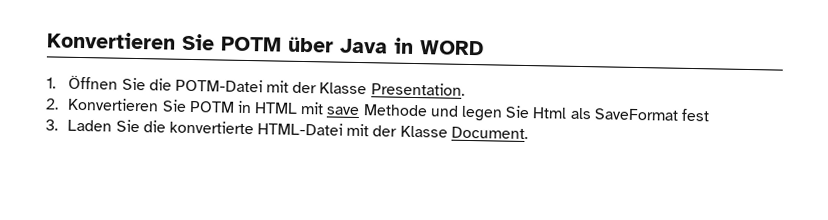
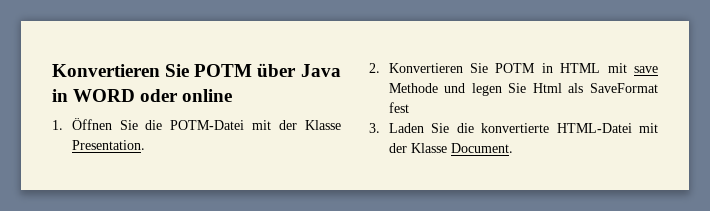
- Konvertieren Sie POTM über Java in WORD
+ Konvertieren Sie POTM über Java in WORD oder online

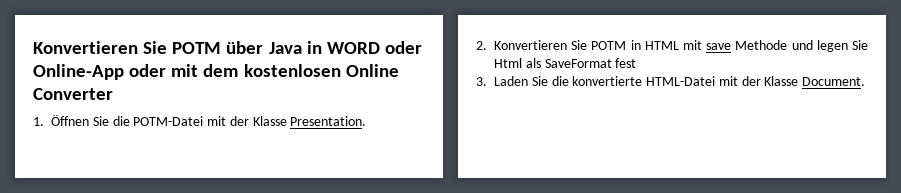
- Konvertieren Sie POTM über Java in WORD oder online
+ Konvertieren Sie POTM über Java in WORD oder Online-App oder mit dem kostenlosen Online Converter

